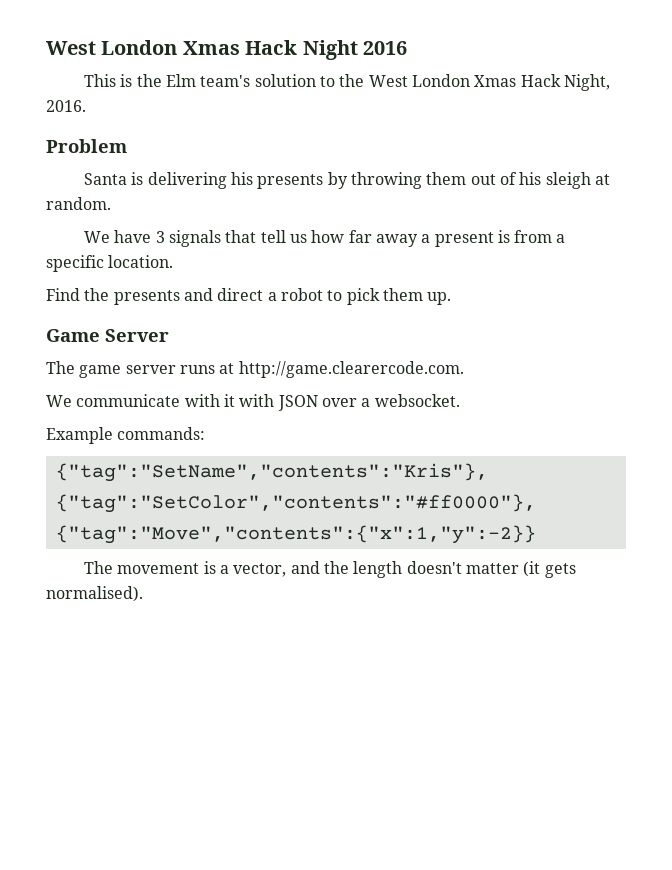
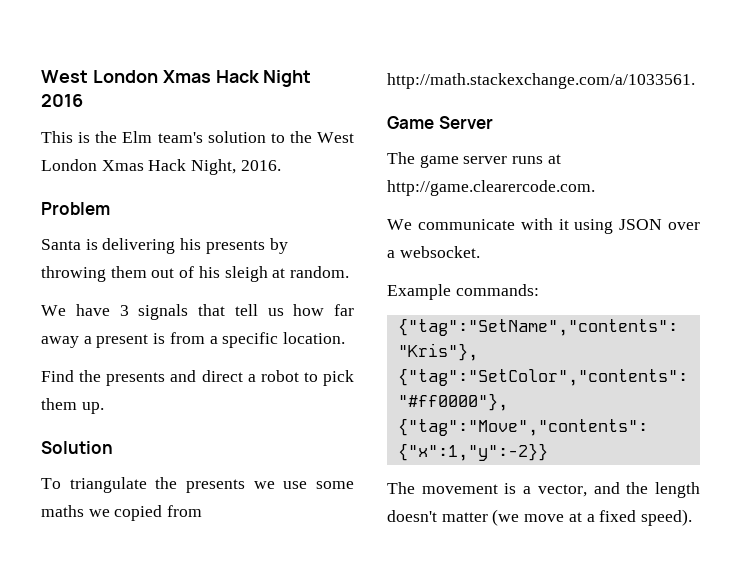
+ Solution
+ To triangulate the presents we use some maths we copied from http://math.stackexchange.com/a/1033561.
- We communicate with it with JSON over a websocket.
+ We communicate with it using JSON over a websocket.
- The movement is a vector, and the length doesn't matter (it gets normalised).
+ The movement is a vector, and the length doesn't matter (we move at a fixed speed).

